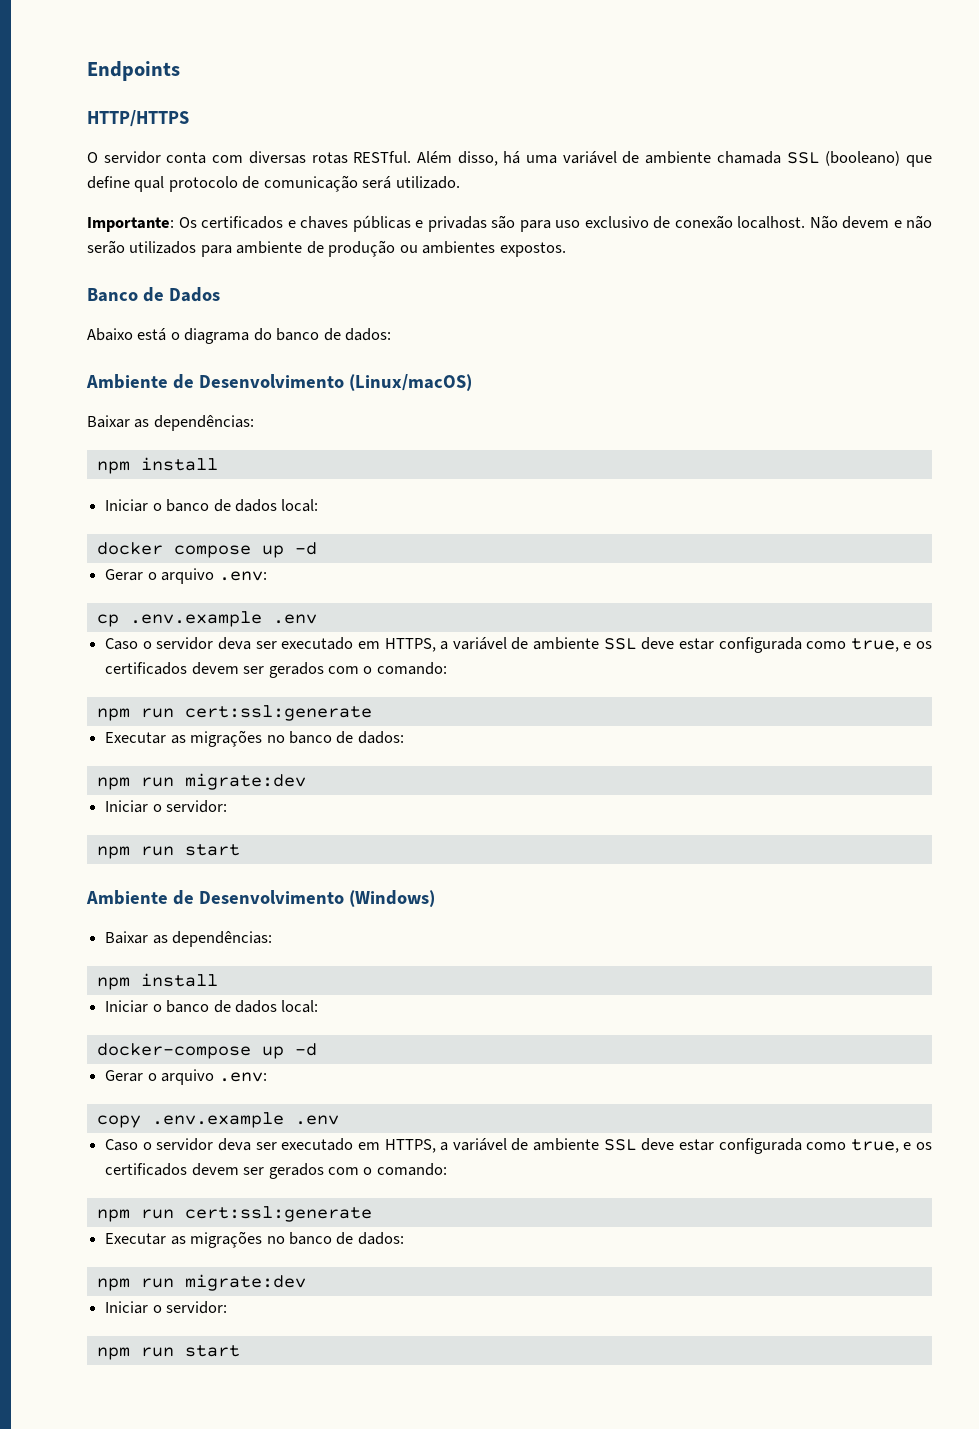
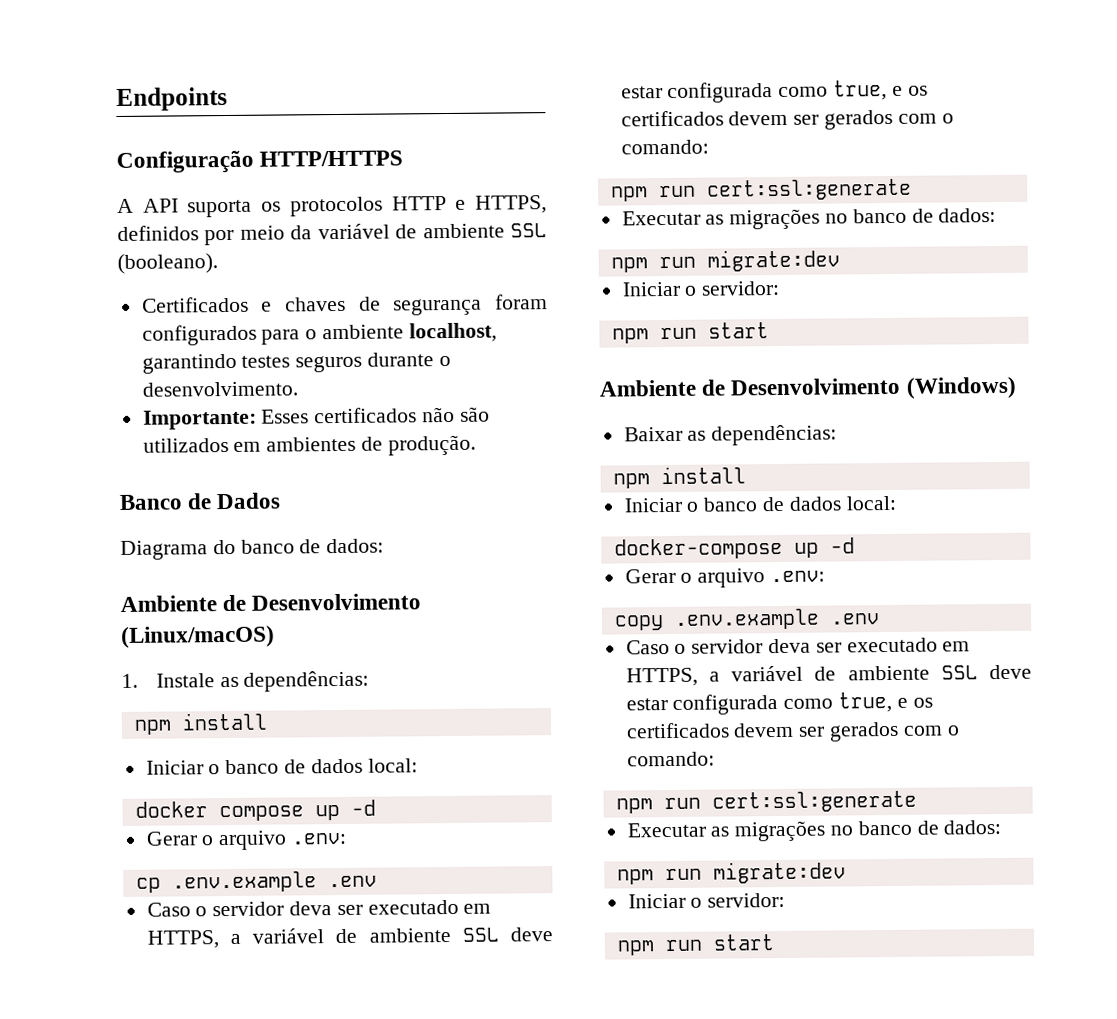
- HTTP/HTTPS
+ Configuração HTTP/HTTPS
- O servidor conta com diversas rotas RESTful. Além disso, há uma variável de ambiente chamada SSL (booleano) que define qual protocolo de comunicação será utilizado.
- Importante: Os certificados e chaves públicas e privadas são para uso exclusivo de conexão localhost. Não devem e não serão utilizados para ambiente de produção ou ambientes expostos.
+ A API suporta os protocolos HTTP e HTTPS, definidos por meio da variável de ambiente SSL (booleano).
+ Certificados e chaves de segurança foram configurados para o ambiente localhost, garantindo testes seguros durante o desenvolvimento.
+ Importante: Esses certificados não são utilizados em ambientes de produção.
- Abaixo está o diagrama do banco de dados:
+ Diagrama do banco de dados:
  Ambiente de Desenvolvimento (Linux/macOS)
- Baixar as dependências:
+ 1. Instale as dependências:

